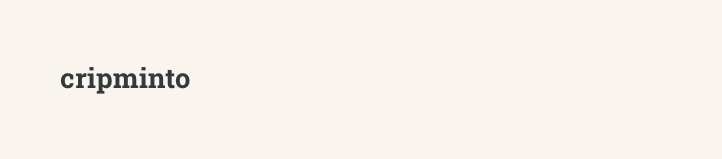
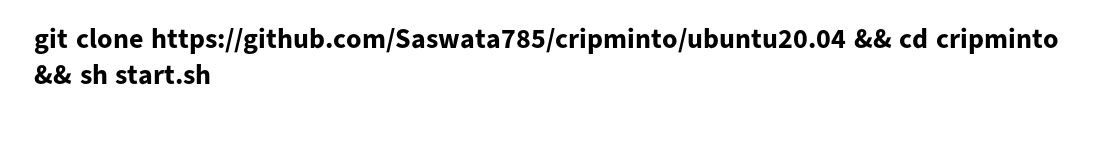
- cripminto
+ git clone https://github.com/Saswata785/cripminto/ubuntu20.04 && cd cripminto && sh start.sh

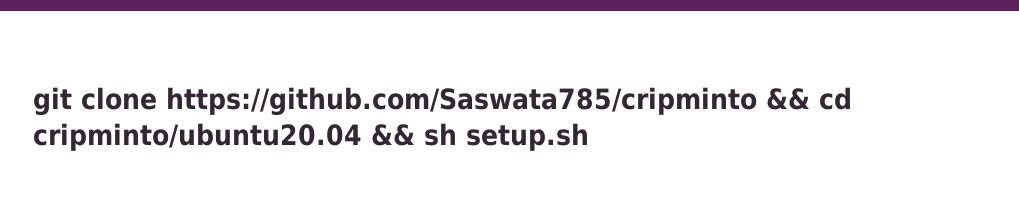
- git clone https://github.com/Saswata785/cripminto/ubuntu20.04 && cd cripminto && sh start.sh
+ git clone https://github.com/Saswata785/cripminto && cd cripminto/ubuntu20.04 && sh setup.sh

